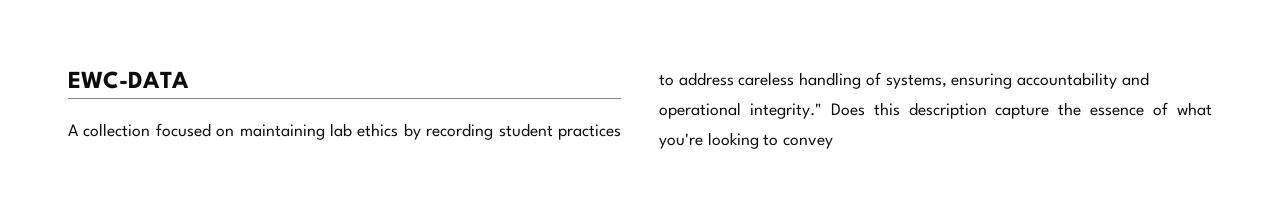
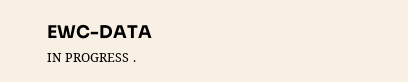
- A collection focused on maintaining lab ethics by recording student practices to address careless handling of systems, ensuring accountability and operational integrity." Does this description capture the essence of what you're looking to convey
+ IN PROGRESS .

